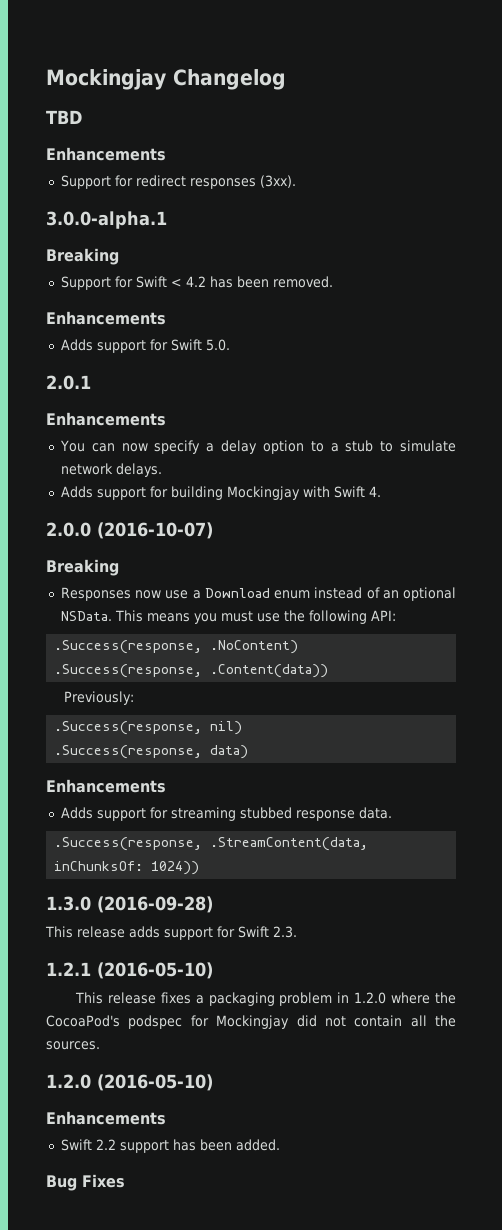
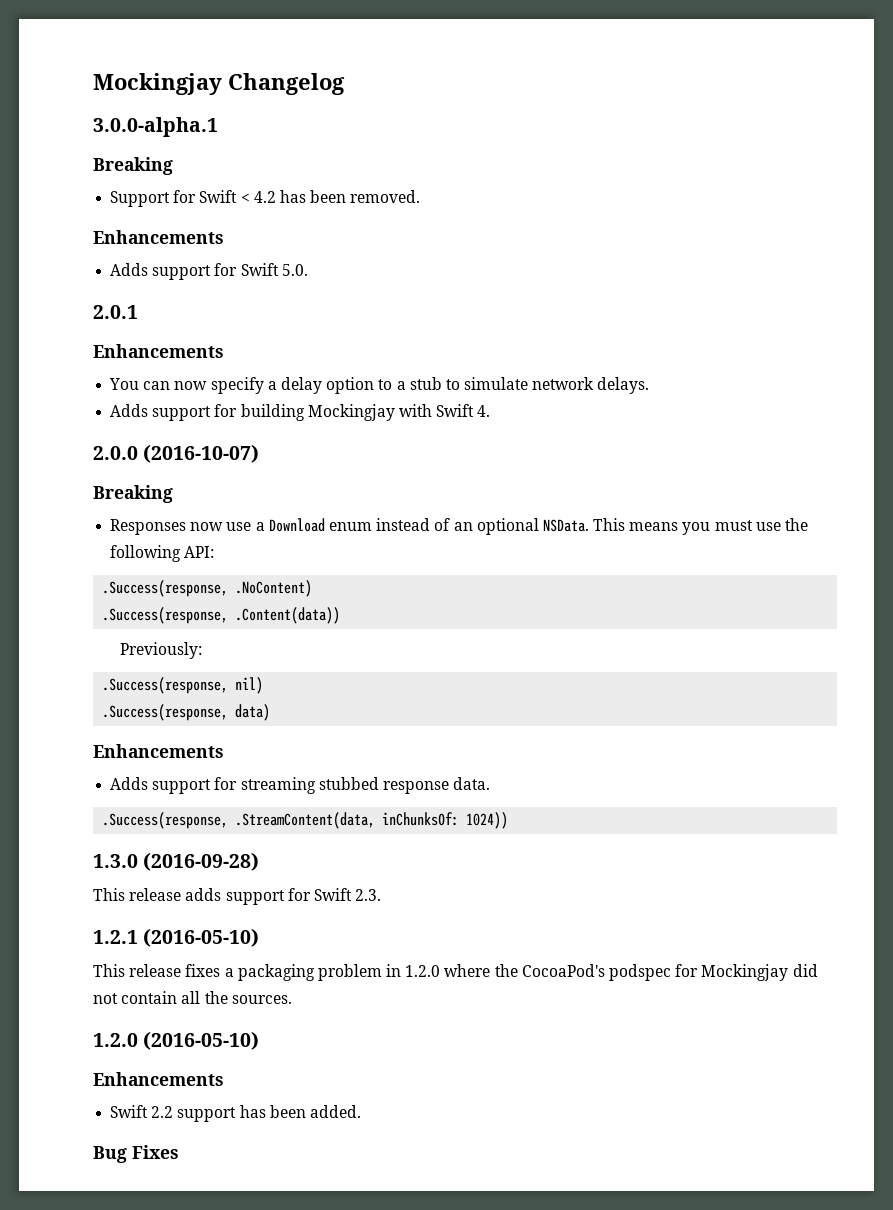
- TBD
- Enhancements
- Support for redirect responses (3xx).

